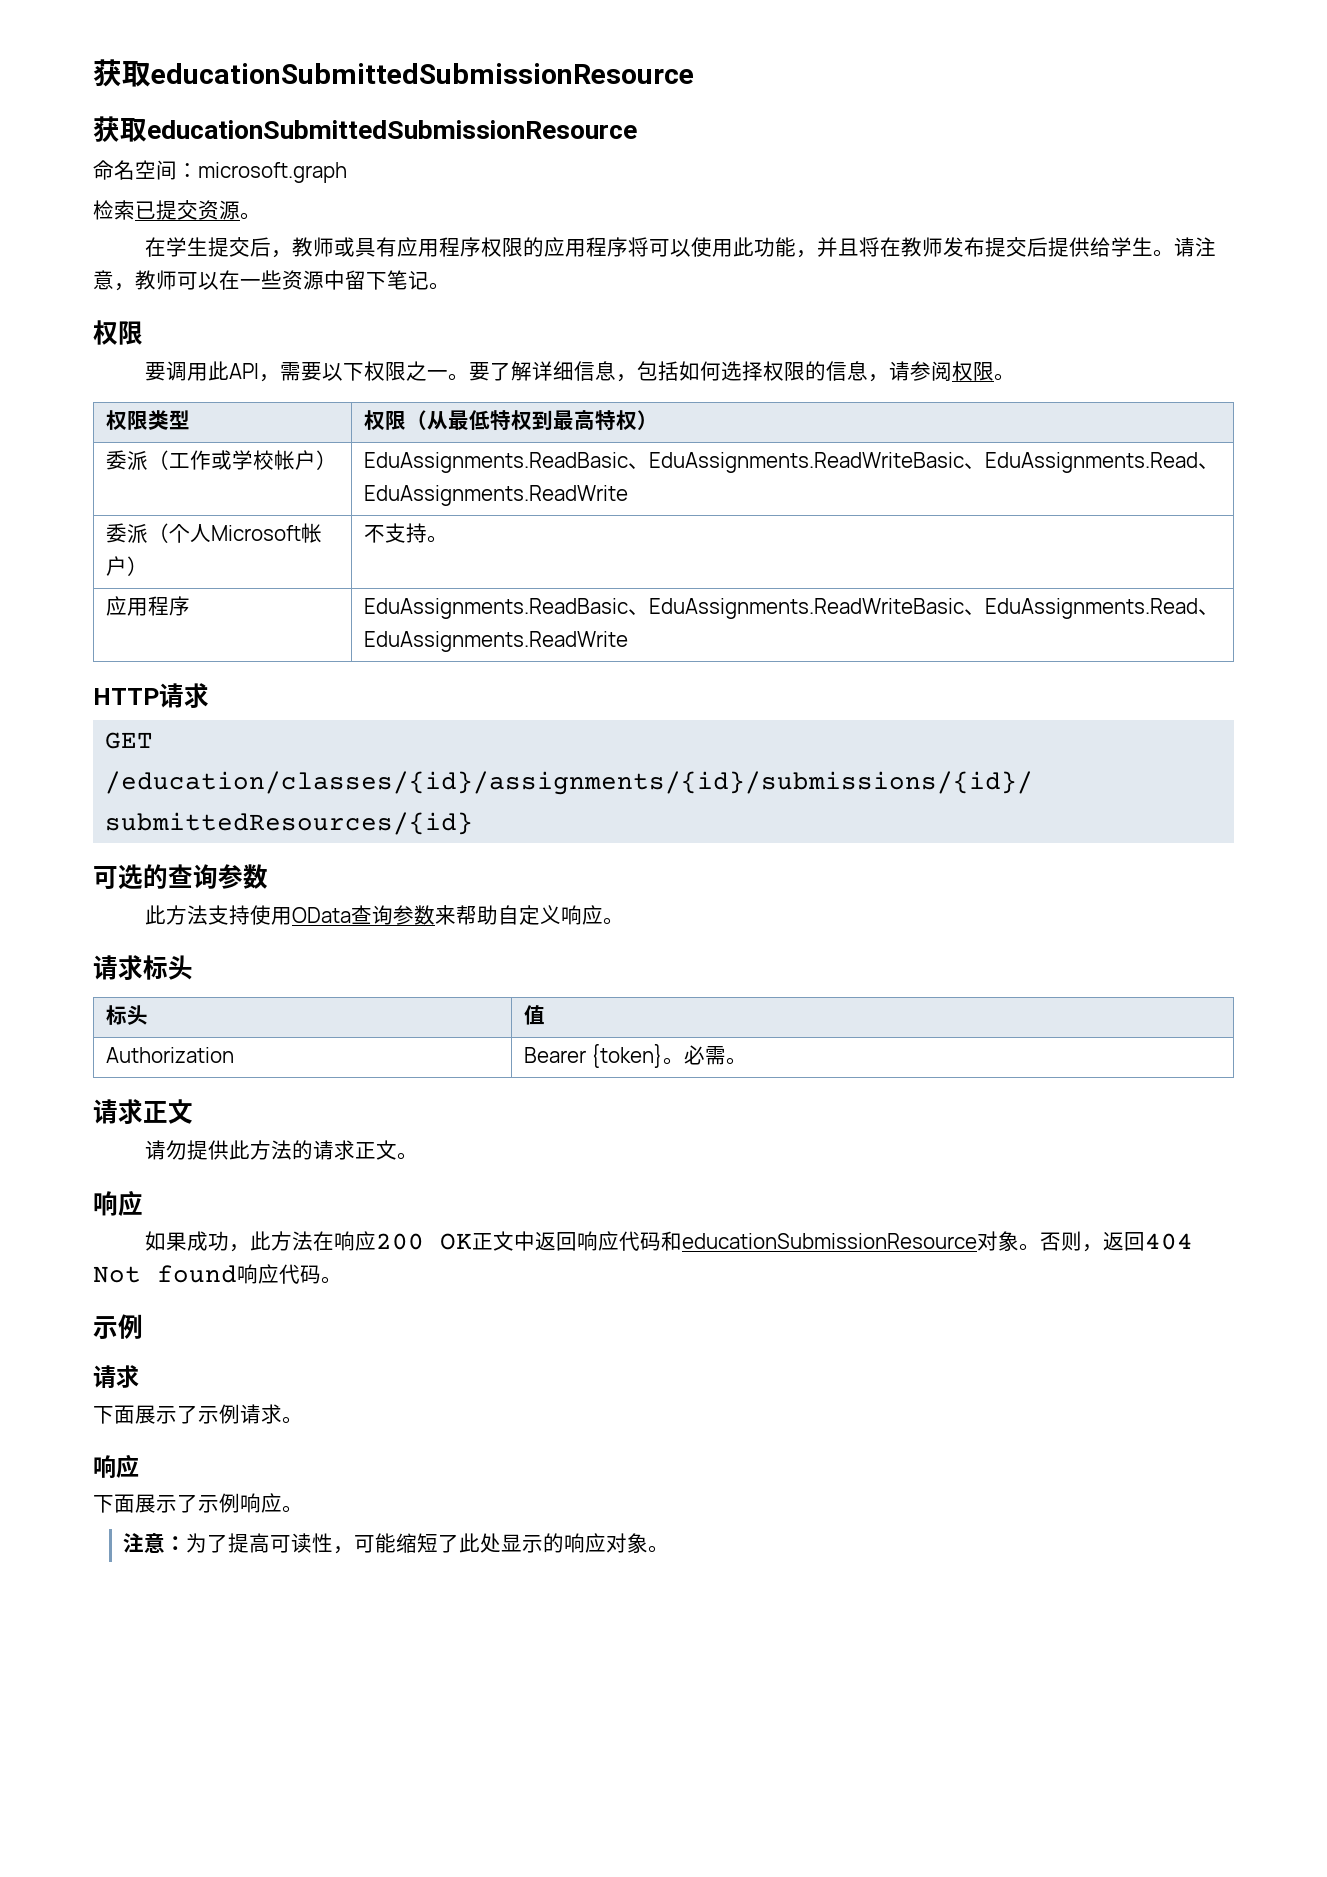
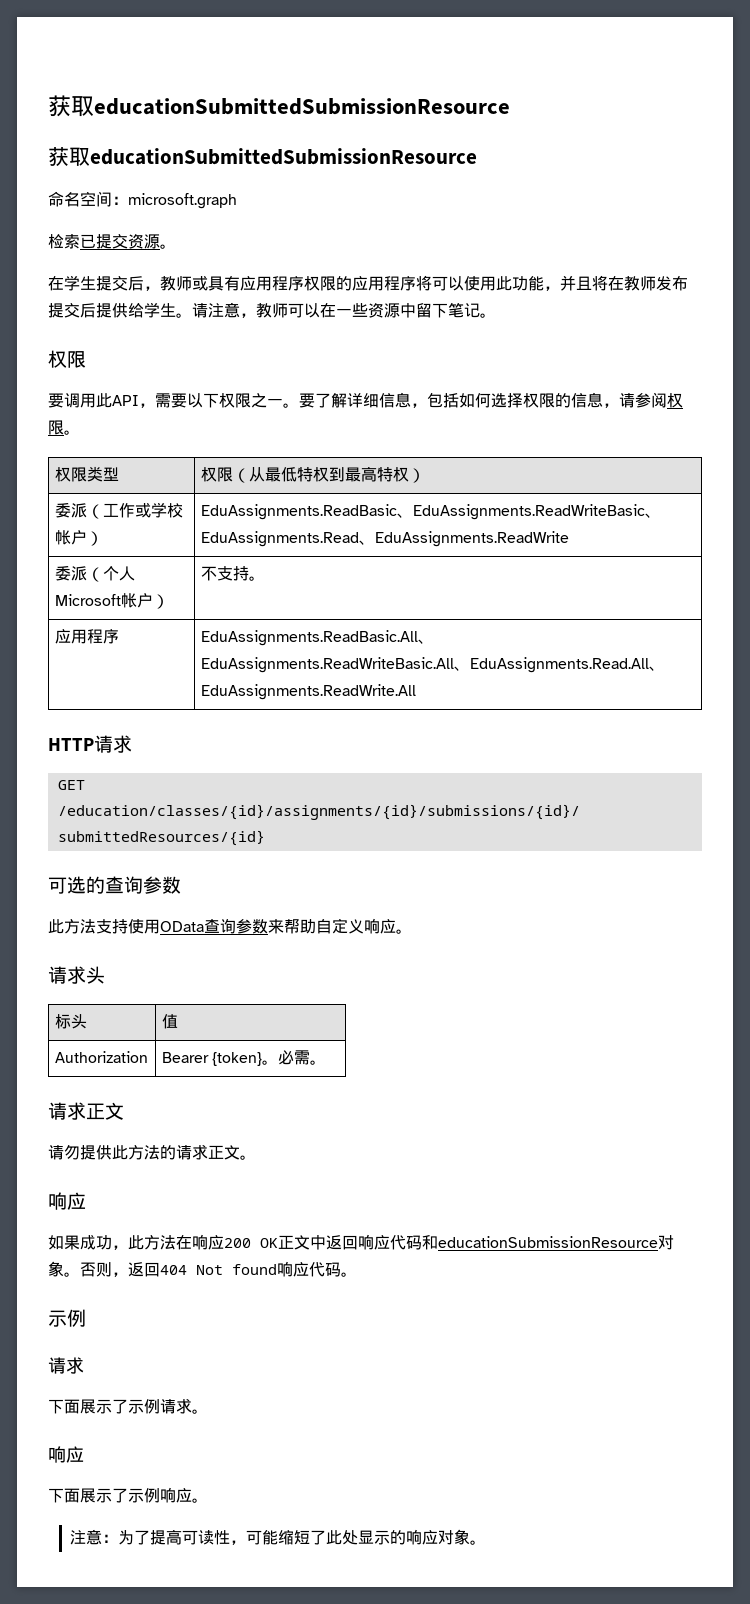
- 应用程序 | EduAssignments.ReadBasic、EduAssignments.ReadWriteBasic、EduAssignments.Read、EduAssignments.ReadWrite
+ 应用程序 | EduAssignments.ReadBasic.All、EduAssignments.ReadWriteBasic.All、EduAssignments.Read.All、EduAssignments.ReadWrite.All
- 请求标头
+ 请求头

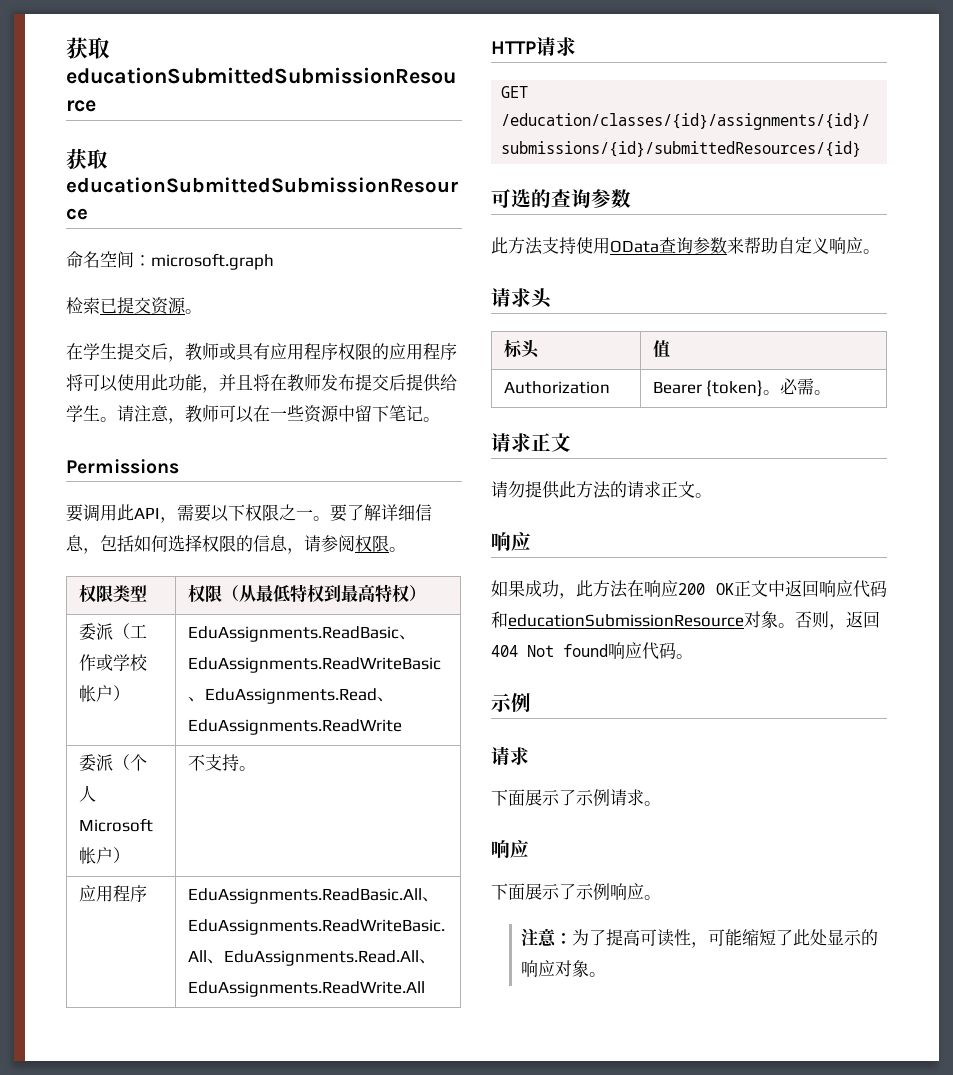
  请注意，教师可以在一些资源中留下笔记。
- 权限
+ Permissions

